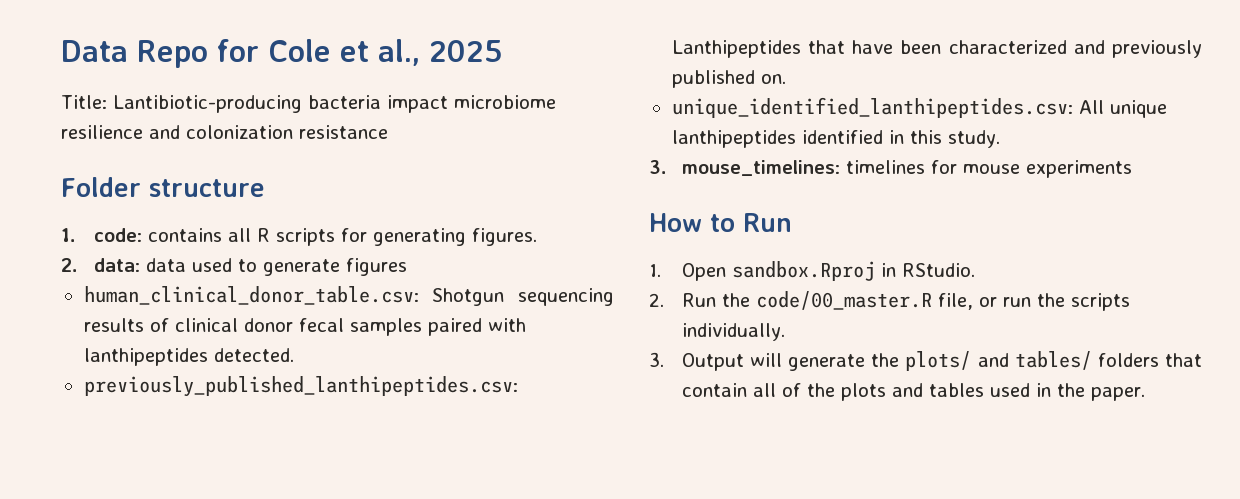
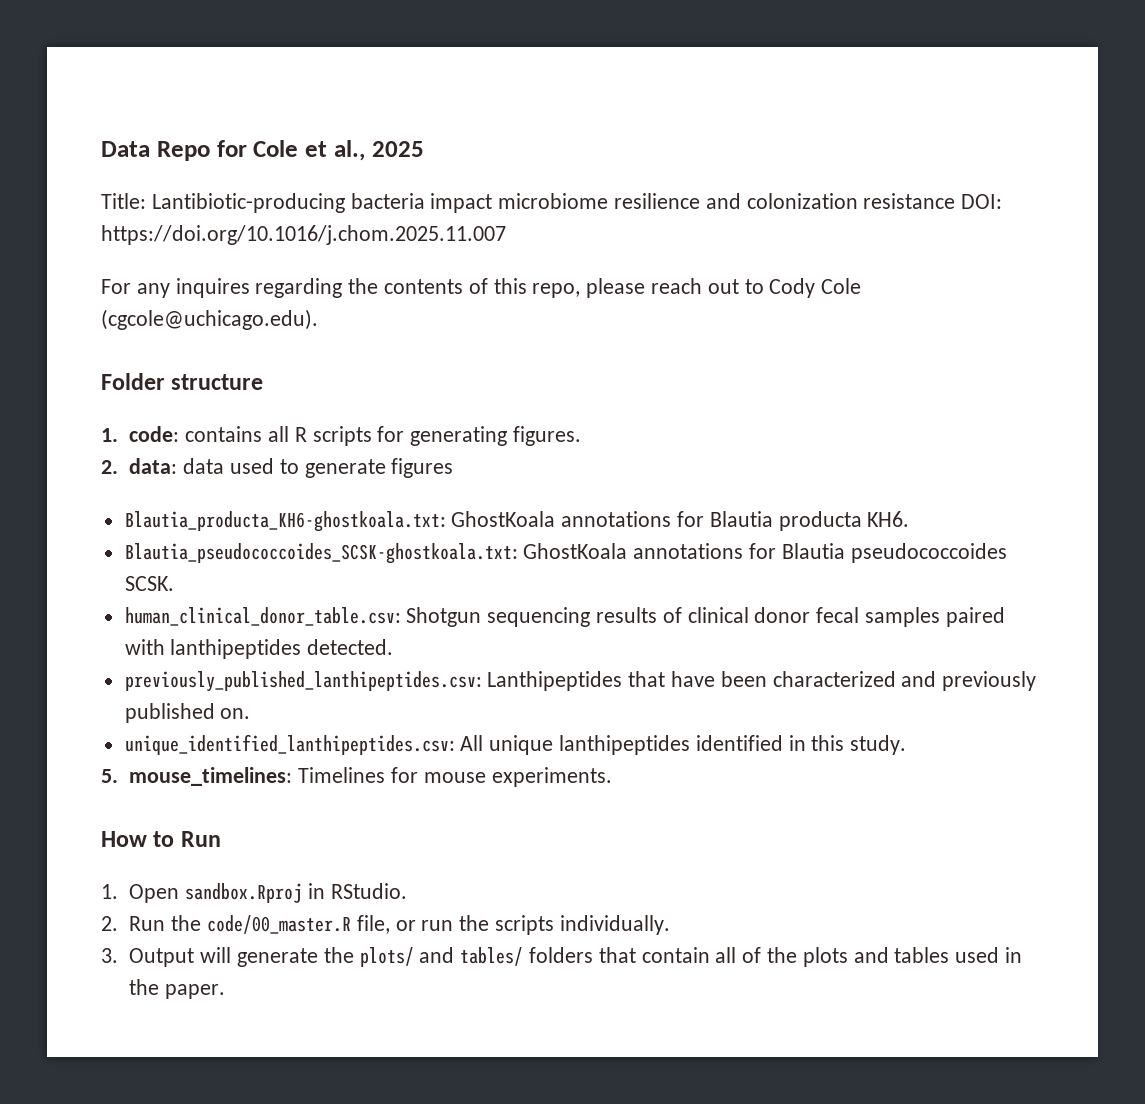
- Title: Lantibiotic-producing bacteria impact microbiome resilience and colonization resistance
+ Title: Lantibiotic-producing bacteria impact microbiome resilience and colonization resistance DOI: https://doi.org/10.1016/j.chom.2025.11.007
+ For any inquires regarding the contents of this repo, please reach out to Cody Cole (cgcole@uchicago.edu).
+ Blautia_producta_KH6-ghostkoala.txt: GhostKoala annotations for Blautia producta KH6.
+ Blautia_pseudococcoides_SCSK-ghostkoala.txt: GhostKoala annotations for Blautia pseudococcoides SCSK.
- 3. mouse_timelines: timelines for mouse experiments
+ 5. mouse_timelines: Timelines for mouse experiments.

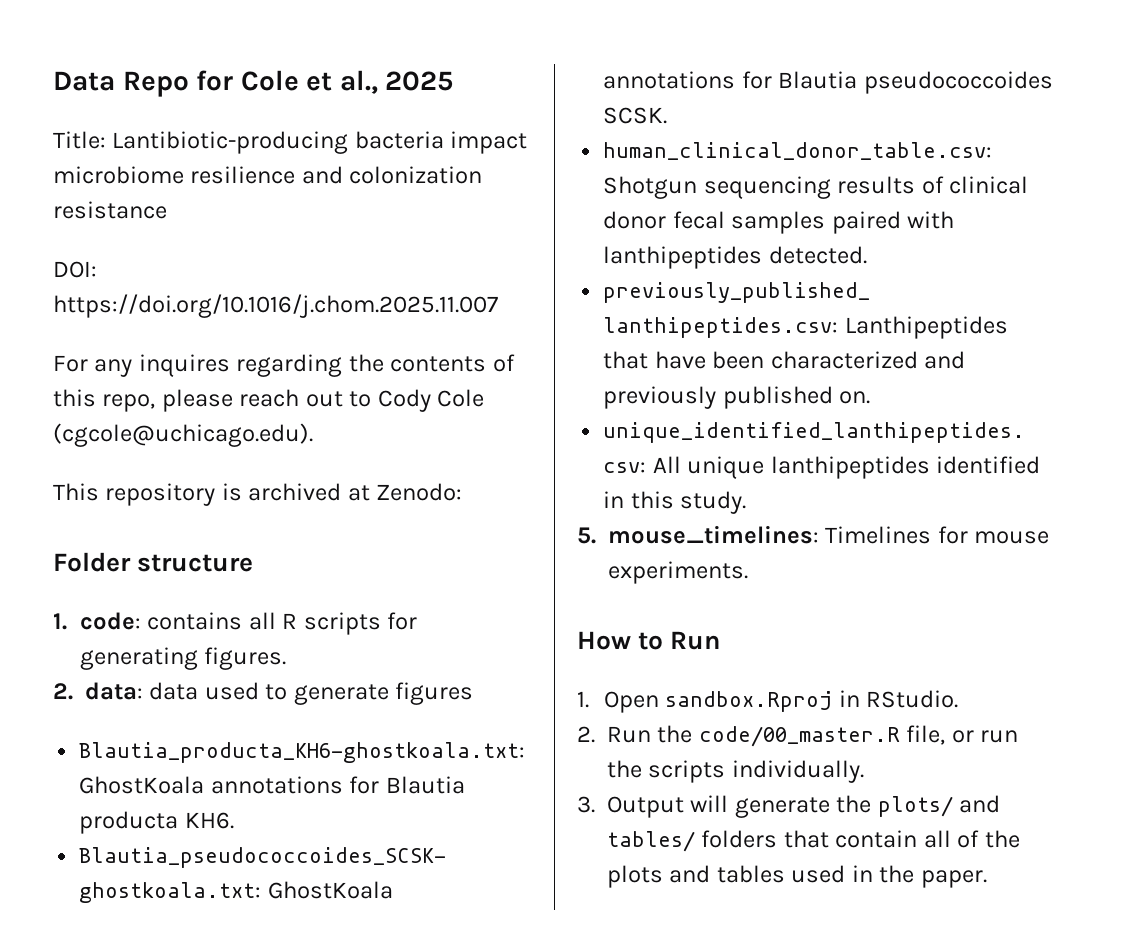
- Title: Lantibiotic-producing bacteria impact microbiome resilience and colonization resistance DOI: https://doi.org/10.1016/j.chom.2025.11.007
+ Title: Lantibiotic-producing bacteria impact microbiome resilience and colonization resistance
+ DOI: https://doi.org/10.1016/j.chom.2025.11.007
+ This repository is archived at Zenodo:

